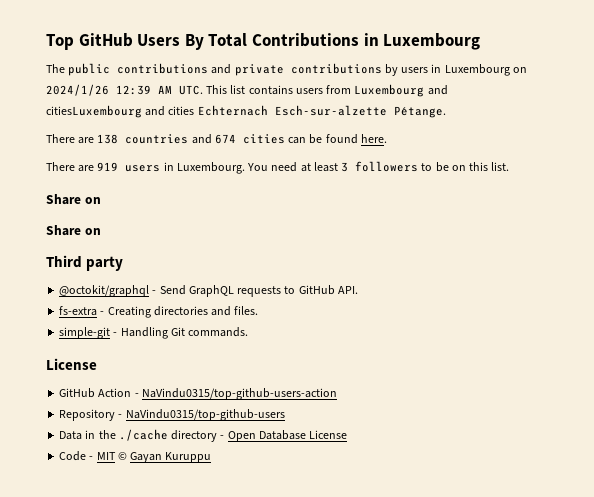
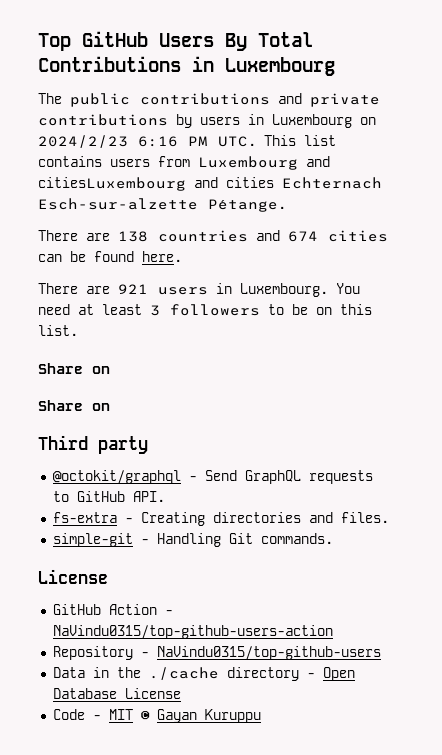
- The public contributions and private contributions by users in Luxembourg on 2024/1/26 12:39 AM UTC. This list contains users from Luxembourg and citiesLuxembourg and cities Echternach Esch-sur-alzette Pétange.
+ The public contributions and private contributions by users in Luxembourg on 2024/2/23 6:16 PM UTC. This list contains users from Luxembourg and citiesLuxembourg and cities Echternach Esch-sur-alzette Pétange.
- There are 919 users in Luxembourg.
+ There are 921 users in Luxembourg.

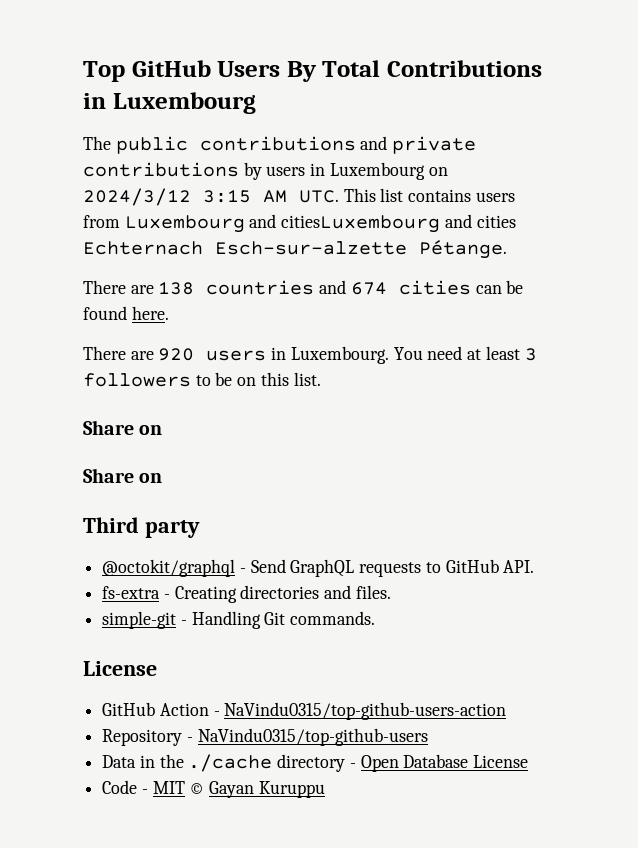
- The public contributions and private contributions by users in Luxembourg on 2024/2/23 6:16 PM UTC. This list contains users from Luxembourg and citiesLuxembourg and cities Echternach Esch-sur-alzette Pétange.
+ The public contributions and private contributions by users in Luxembourg on 2024/3/12 3:15 AM UTC. This list contains users from Luxembourg and citiesLuxembourg and cities Echternach Esch-sur-alzette Pétange.
- There are 921 users in Luxembourg.
+ There are 920 users in Luxembourg.

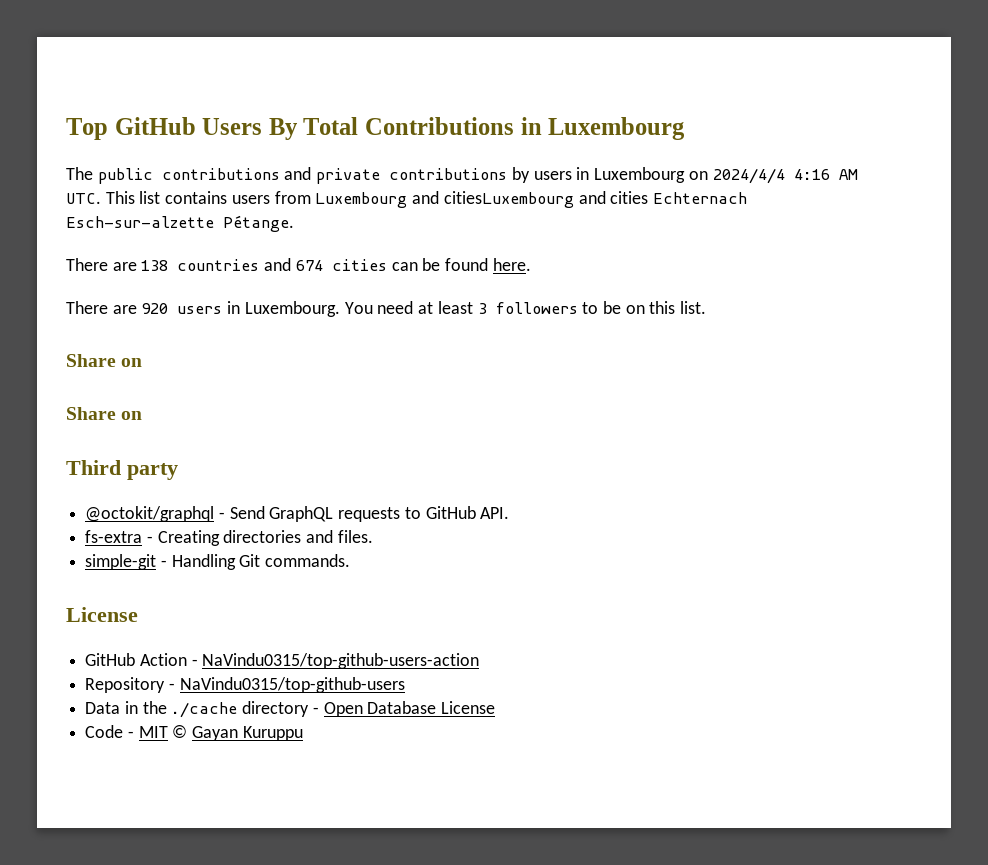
- The public contributions and private contributions by users in Luxembourg on 2024/3/12 3:15 AM UTC. This list contains users from Luxembourg and citiesLuxembourg and cities Echternach Esch-sur-alzette Pétange.
+ The public contributions and private contributions by users in Luxembourg on 2024/4/4 4:16 AM UTC. This list contains users from Luxembourg and citiesLuxembourg and cities Echternach Esch-sur-alzette Pétange.

